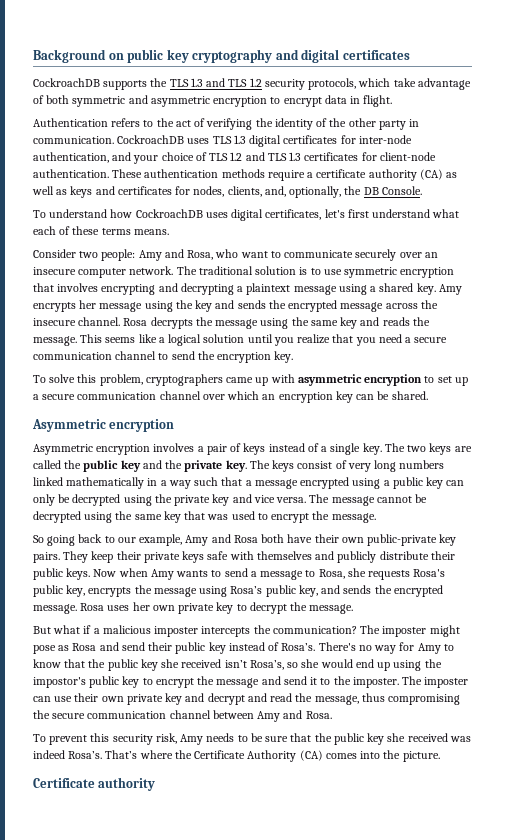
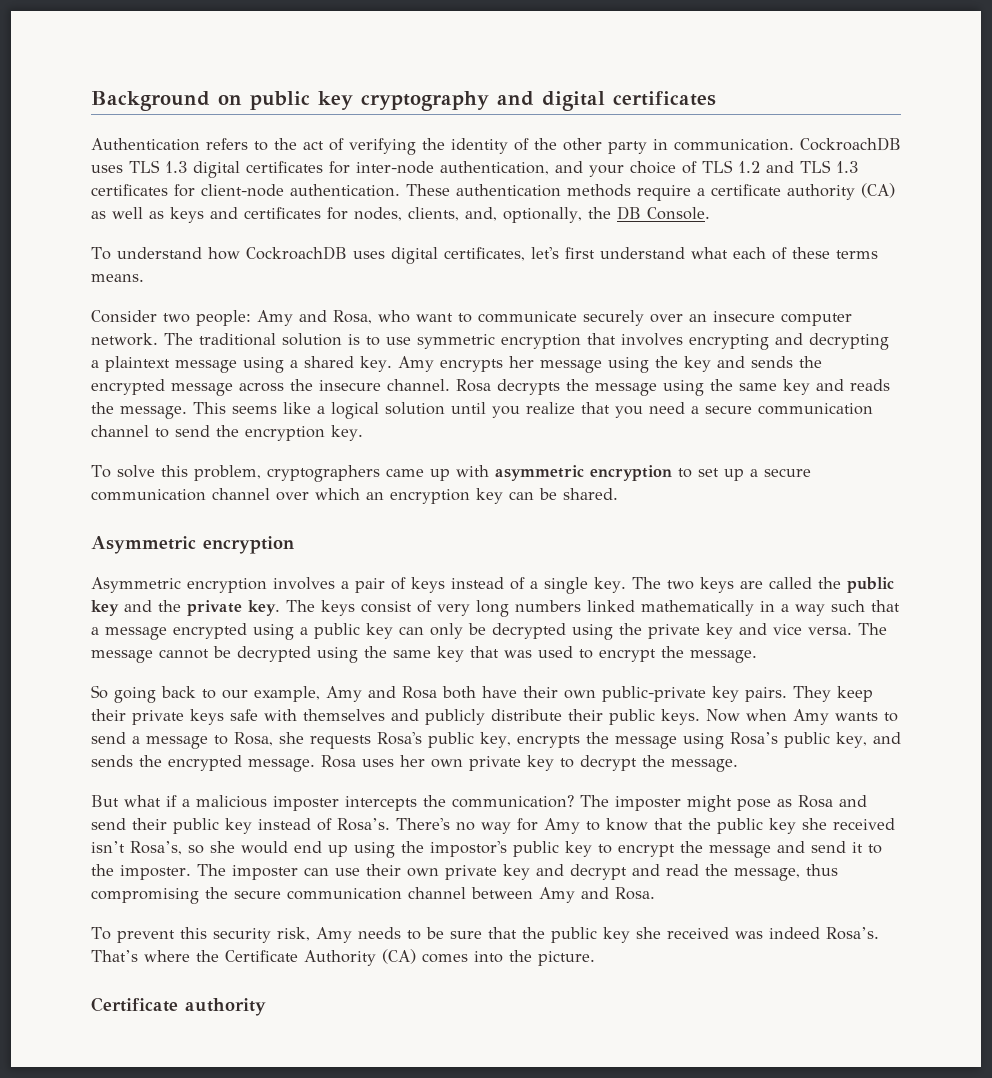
- CockroachDB supports the TLS 1.3 and TLS 1.2 security protocols, which take advantage of both symmetric and asymmetric encryption to encrypt data in flight.

